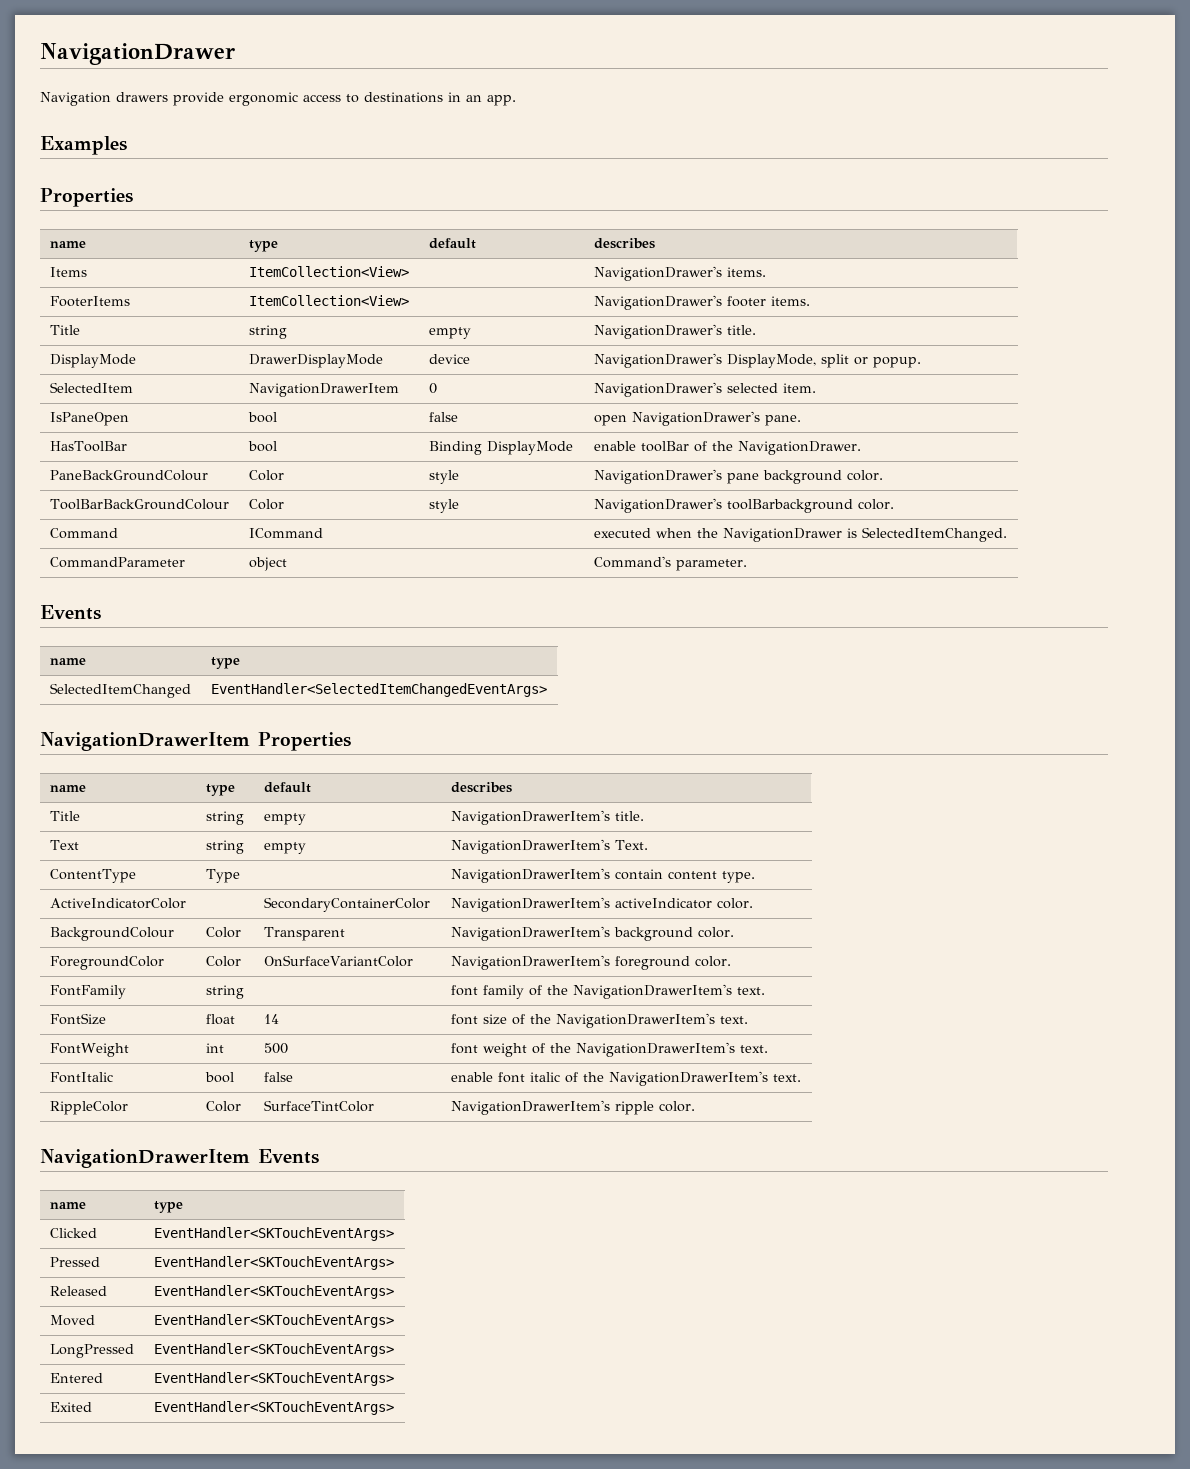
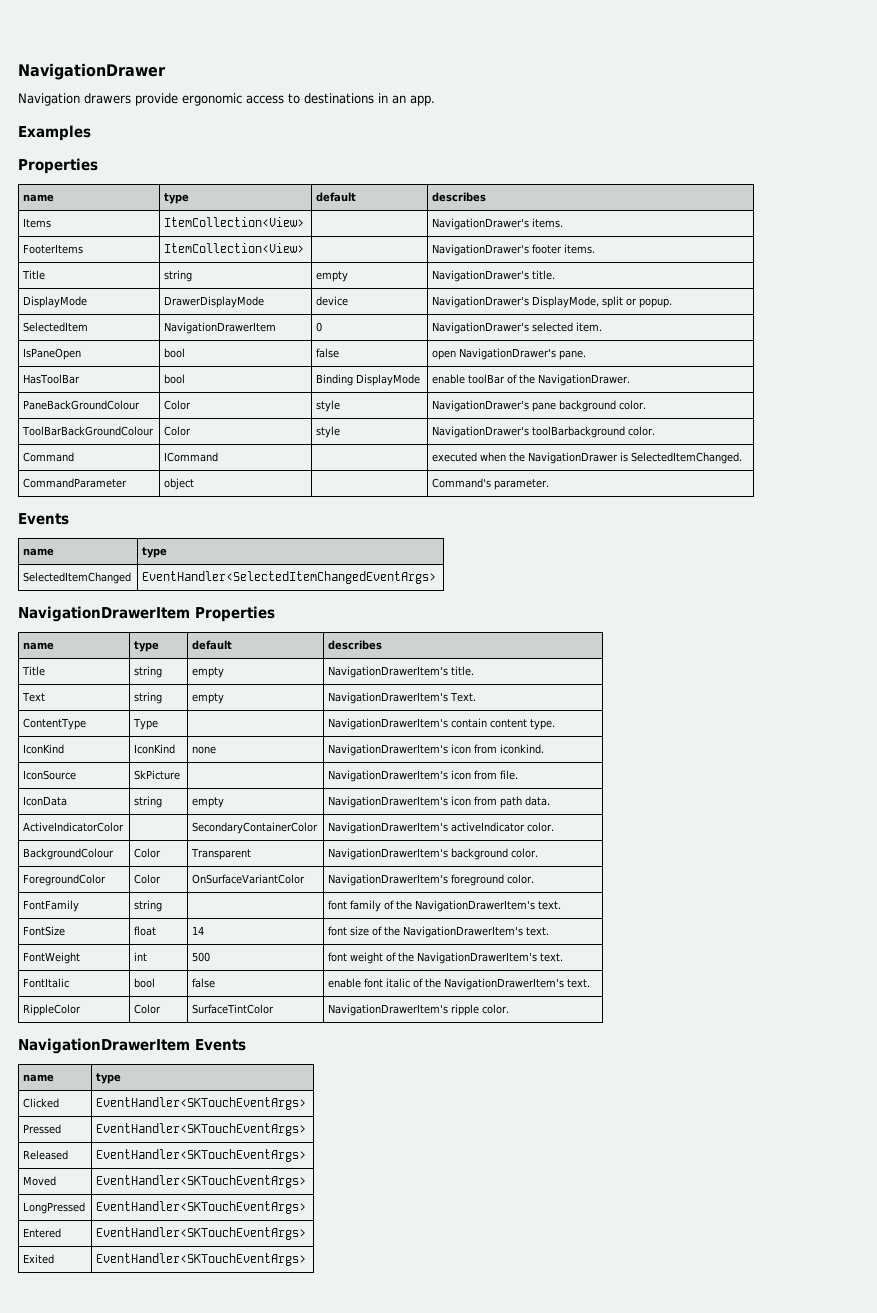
+ IconKind | IconKind | none | NavigationDrawerItem's icon from iconkind.
+ IconSource | SkPicture | | NavigationDrawerItem's icon from file.
+ IconData | string | empty | NavigationDrawerItem's icon from path data.

